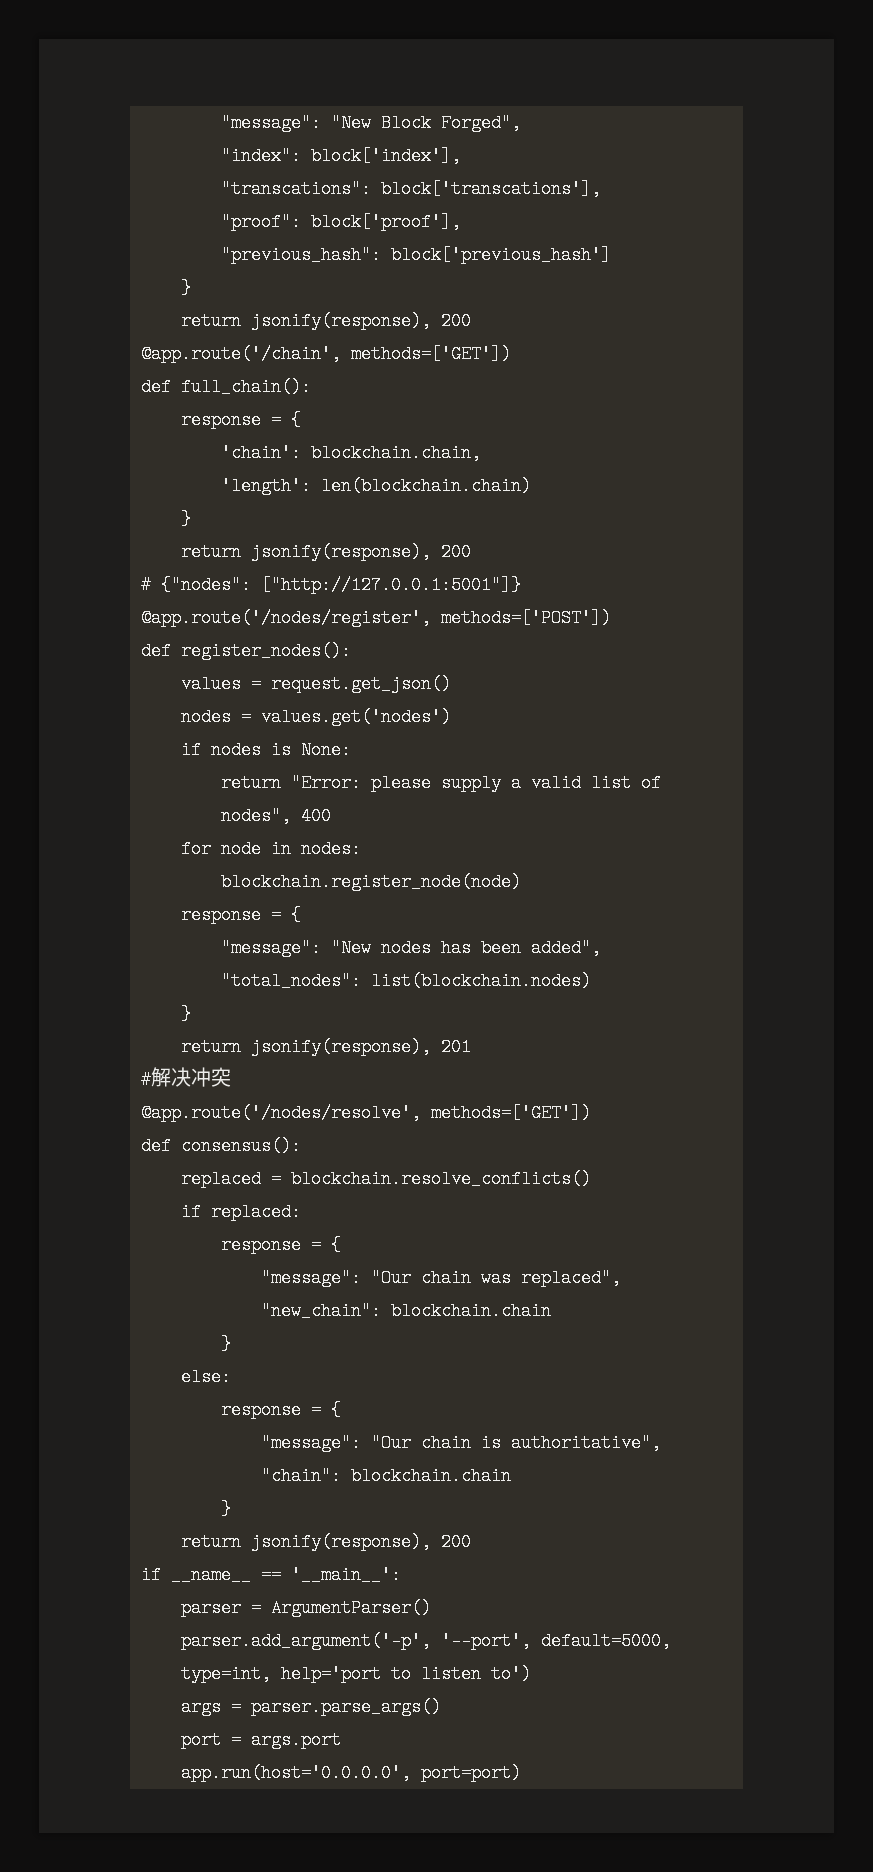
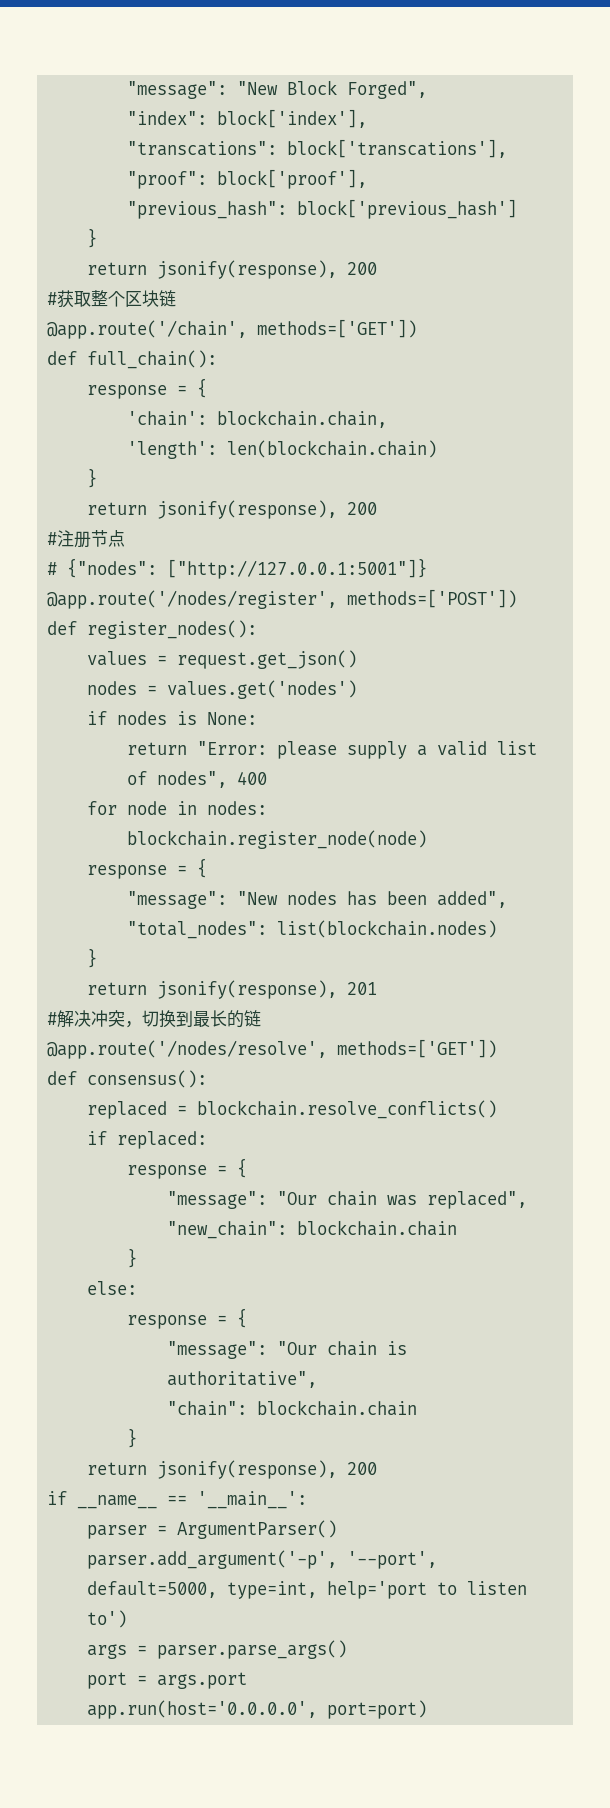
+ #获取整个区块链
+ #注册节点
- #解决冲突
+ #解决冲突，切换到最长的链

